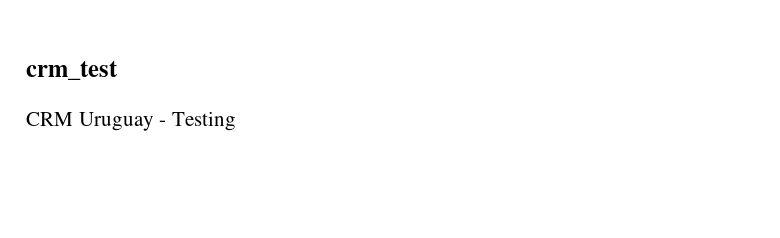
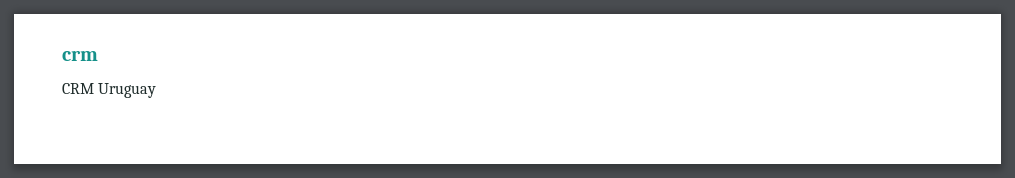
- crm_test
+ crm
- CRM Uruguay - Testing
+ CRM Uruguay

